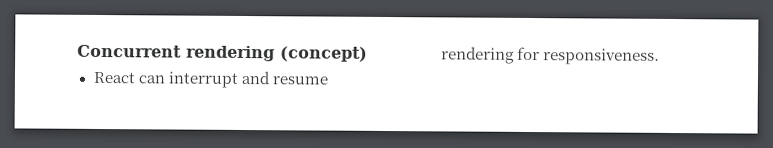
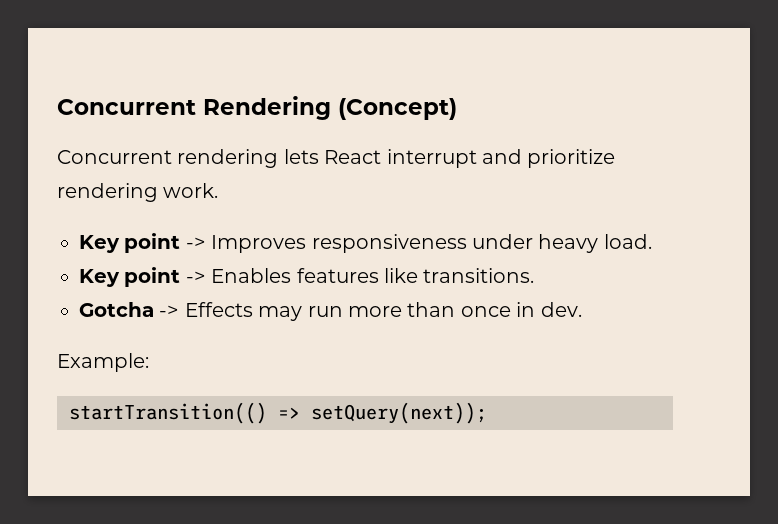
- Concurrent rendering (concept)
- React can interrupt and resume rendering for responsiveness.
+ Concurrent Rendering (Concept)
+ Concurrent rendering lets React interrupt and prioritize rendering work.
+ Key point -> Improves responsiveness under heavy load.
+ Key point -> Enables features like transitions.
+ Gotcha -> Effects may run more than once in dev.
+ Example:
+ startTransition(() => setQuery(next));

